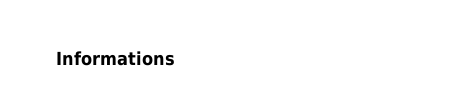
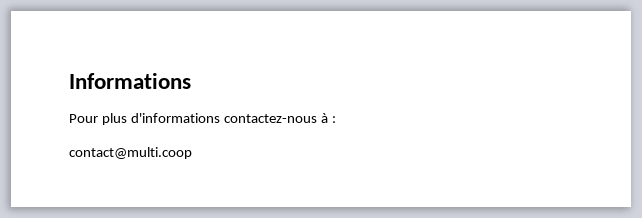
+ Pour plus d'informations contactez-nous à :
+ contact@multi.coop

